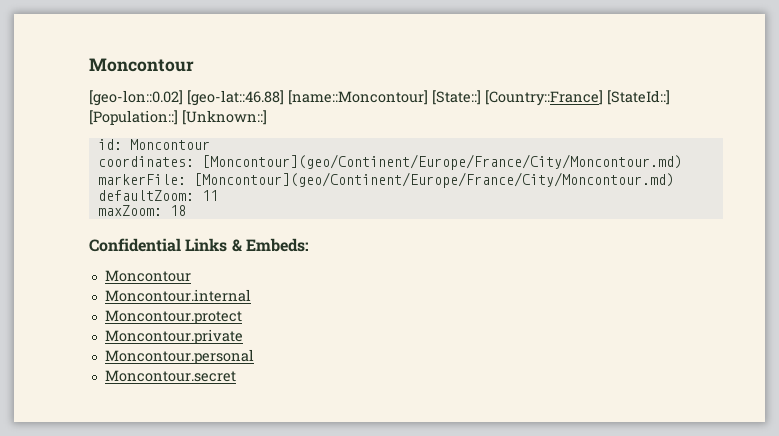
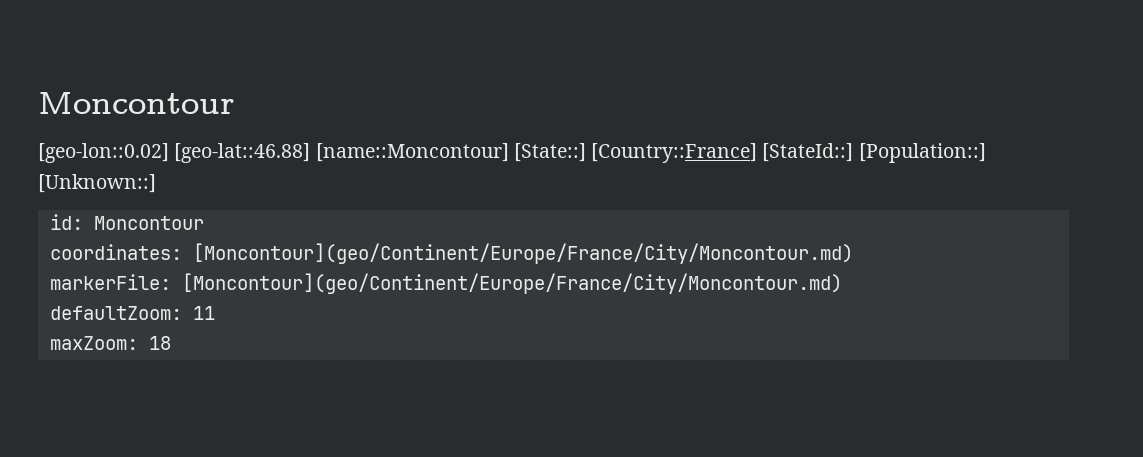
- Confidential Links & Embeds:
- Moncontour
- Moncontour.internal
- Moncontour.protect
- Moncontour.private
- Moncontour.personal
- Moncontour.secret

